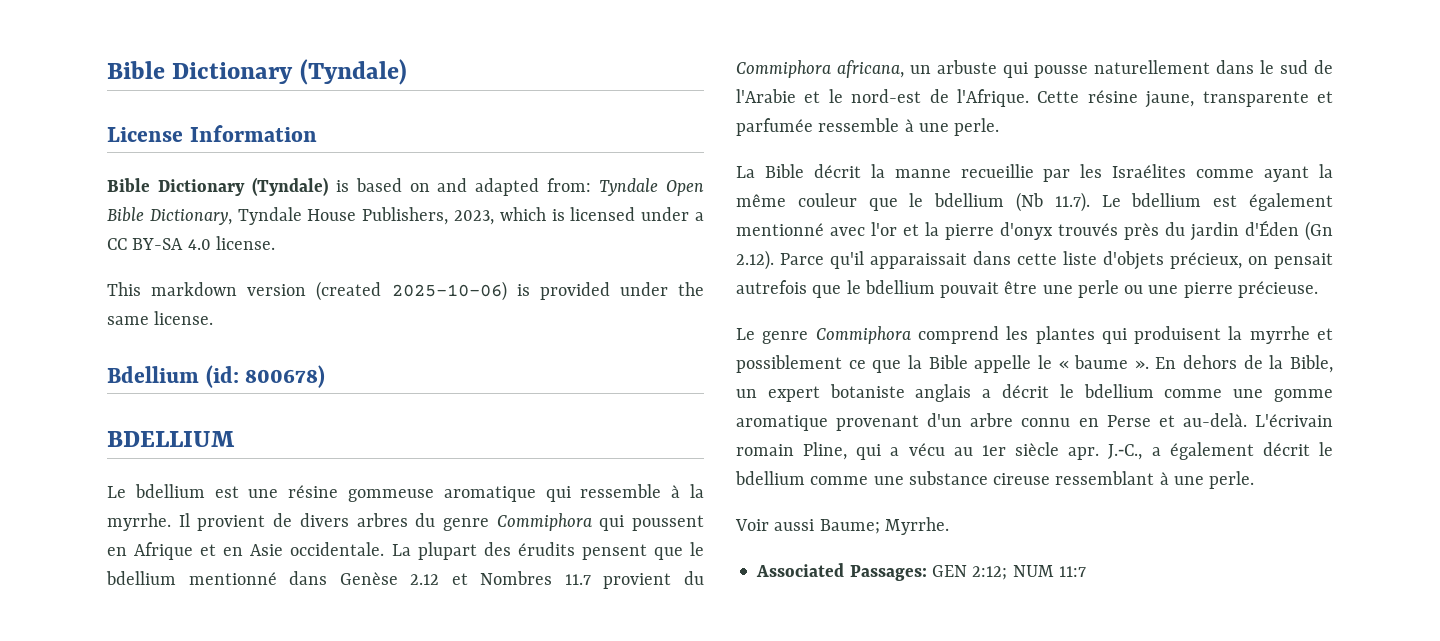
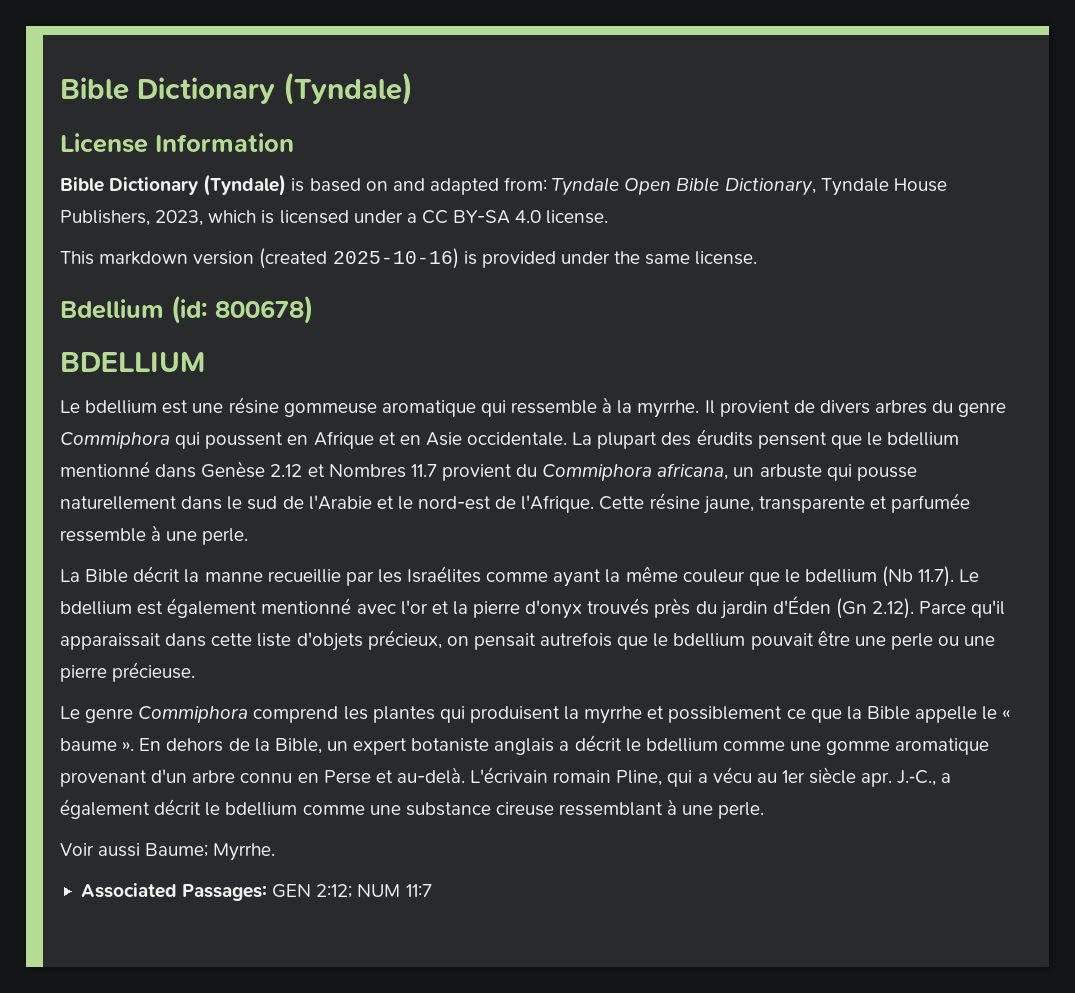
- This markdown version (created 2025-10-06) is provided under the same license.
+ This markdown version (created 2025-10-16) is provided under the same license.

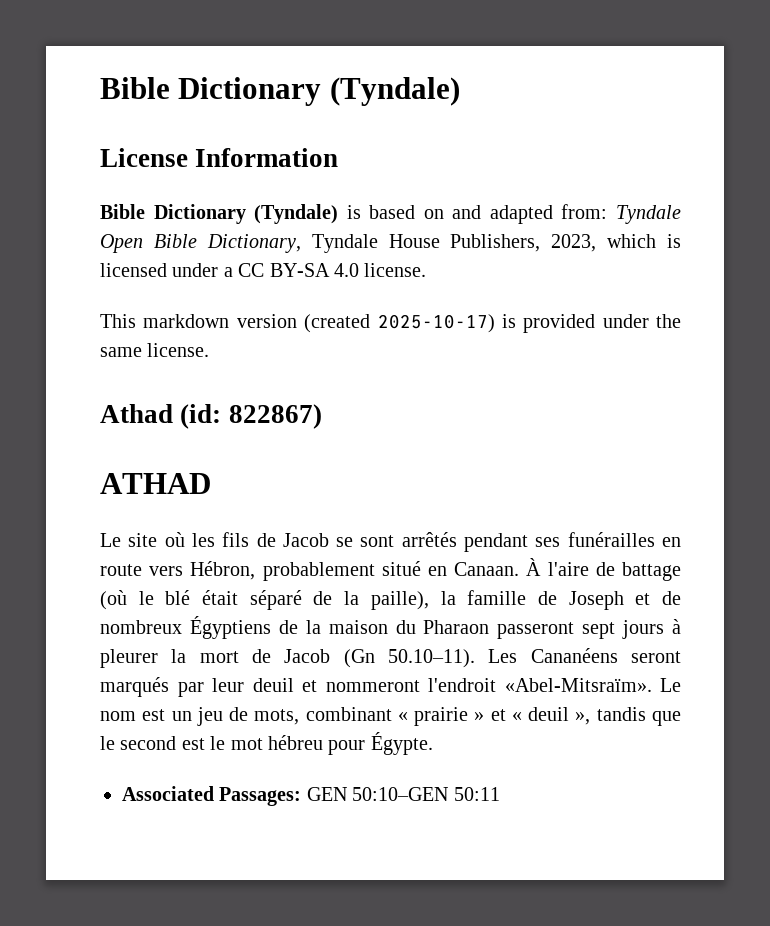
- This markdown version (created 2025-10-16) is provided under the same license.
+ This markdown version (created 2025-10-17) is provided under the same license.
- Bdellium (id: 800678)
- BDELLIUM
- Le bdellium est une résine gommeuse aromatique qui ressemble à la myrrhe. Il provient de divers arbres du genre Commiphora qui poussent en Afrique et en Asie occidentale. La plupart des érudits pensent que le bdellium mentionné dans Genèse 2.12 et Nombres 11.7 provient du Commiphora africana, un arbuste qui pousse naturellement dans le sud de l'Arabie et le nord-est de l'Afrique. Cette résine jaune, transparente et parfumée ressemble à une perle.
- La Bible décrit la manne recueillie par les Israélites comme ayant la même couleur que le bdellium (Nb 11.7). Le bdellium est également mentionné avec l'or et la pierre d'onyx trouvés près du jardin d'Éden (Gn 2.12). Parce qu'il apparaissait dans cette liste d'objets précieux, on pensait autrefois que le bdellium pouvait être une perle ou une pierre précieuse.
- Le genre Commiphora comprend les plantes qui produisent la myrrhe et possiblement ce que la Bible appelle le « baume ». En dehors de la Bible, un expert botaniste anglais a décrit le bdellium comme une gomme aromatique provenant d'un arbre connu en Perse et au-delà. L'écrivain romain Pline, qui a vécu au 1er siècle apr. J.‑C., a également décrit le bdellium comme une substance cireuse ressemblant à une perle.
- Voir aussi Baume; Myrrhe.
+ Athad (id: 822867)
+ ATHAD
+ Le site où les fils de Jacob se sont arrêtés pendant ses funérailles en route vers Hébron, probablement situé en Canaan. À l'aire de battage (où le blé était séparé de la paille), la famille de Joseph et de nombreux Égyptiens de la maison du Pharaon passeront sept jours à pleurer la mort de Jacob (Gn 50.10–11). Les Cananéens seront marqués par leur deuil et nommeront l'endroit «Abel-Mitsraïm». Le nom est un jeu de mots, combinant « prairie » et « deuil », tandis que le second est le mot hébreu pour Égypte.
- Associated Passages: GEN 2:12; NUM 11:7
+ Associated Passages: GEN 50:10–GEN 50:11

